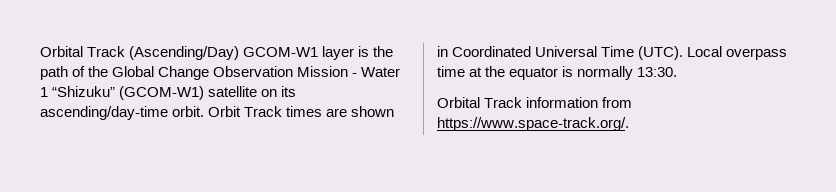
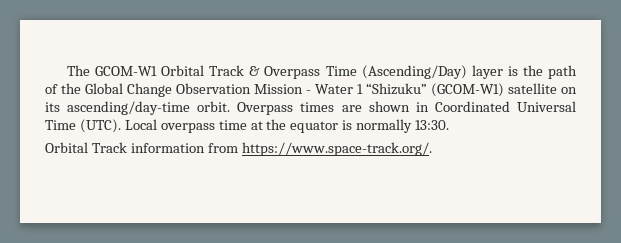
- Orbital Track (Ascending/Day) GCOM-W1 layer is the path of the Global Change Observation Mission - Water 1 “Shizuku” (GCOM-W1) satellite on its ascending/day-time orbit.
+ The GCOM-W1 Orbital Track & Overpass Time (Ascending/Day) layer is the path of the Global Change Observation Mission - Water 1 “Shizuku” (GCOM-W1) satellite on its ascending/day-time orbit.
- Orbit Track times are shown in Coordinated Universal Time (UTC).
+ Overpass times are shown in Coordinated Universal Time (UTC).

